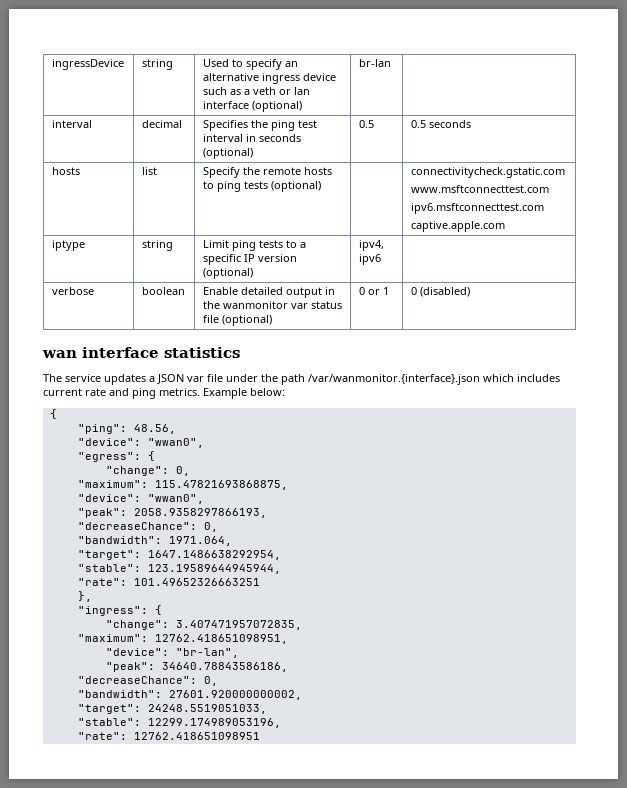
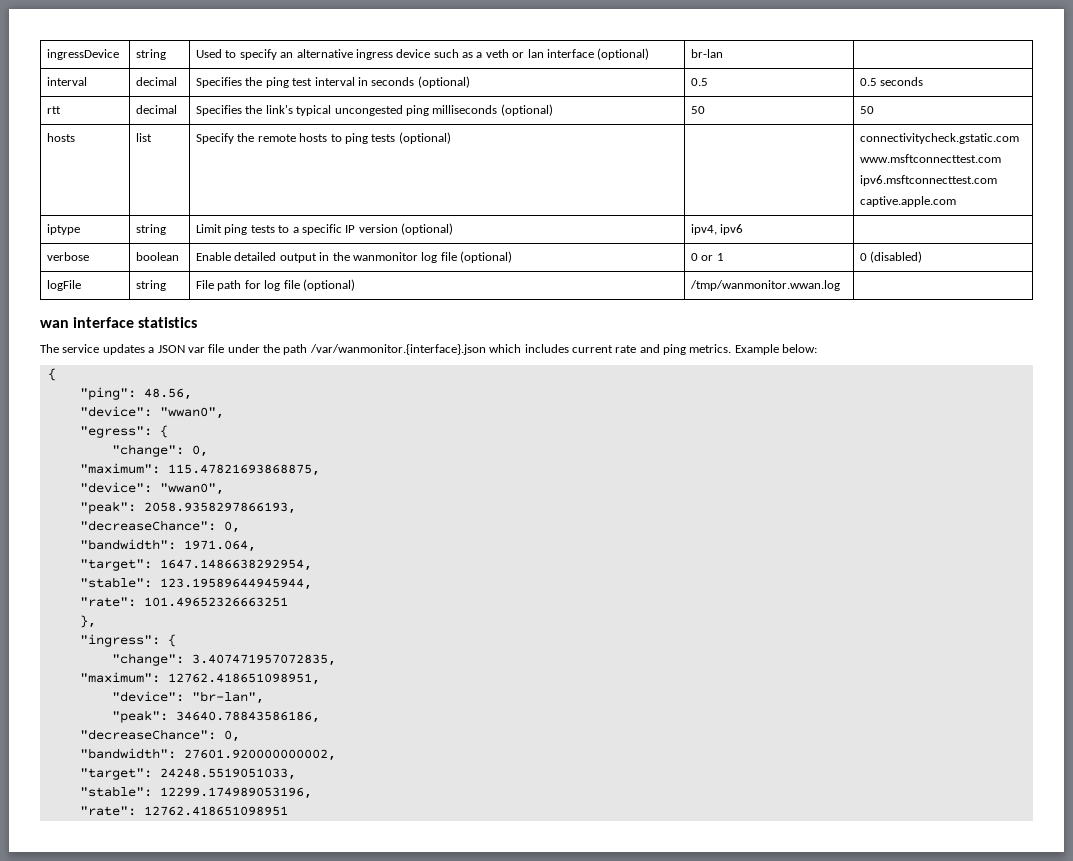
+ rtt | decimal | Specifies the link's typical uncongested ping milliseconds (optional) | 50 | 50
- verbose | boolean | Enable detailed output in the wanmonitor var status file (optional) | 0 or 1 | 0 (disabled)
+ verbose | boolean | Enable detailed output in the wanmonitor log file (optional) | 0 or 1 | 0 (disabled)
+ logFile | string | File path for log file (optional) | /tmp/wanmonitor.wwan.log |

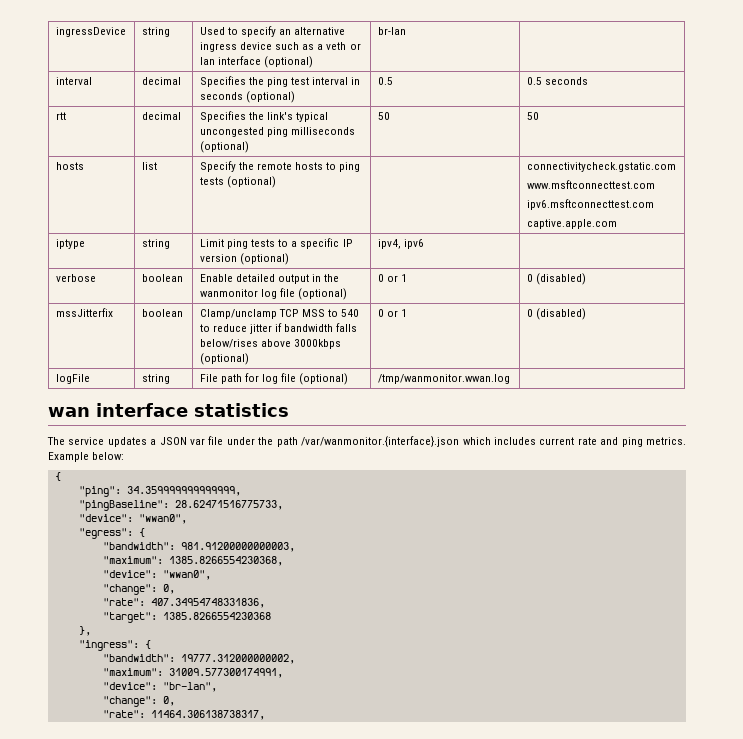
+ mssJitterfix | boolean | Clamp/unclamp TCP MSS to 540 to reduce jitter if bandwidth falls below/rises above 3000kbps (optional) | 0 or 1 | 0 (disabled)
- "ping": 48.56,
+ "ping": 34.359999999999999,
+ "pingBaseline": 28.62471516775733,
+ "bandwidth": 981.91200000000003,
+ "maximum": 1385.8266554230368,
+ "device": "wwan0",
  "change": 0,
- "maximum": 115.47821693868875,
- "device": "wwan0",
- "peak": 2058.9358297866193,
- "decreaseChance": 0,
- "bandwidth": 1971.064,
- "target": 1647.1486638292954,
- "stable": 123.19589644945944,
- "rate": 101.49652326663251
+ "rate": 407.34954748331836,
+ "target": 1385.8266554230368
- "change": 3.407471957072835,
- "maximum": 12762.418651098951,
+ "bandwidth": 19777.312000000002,
+ "maximum": 31009.577300174991,
  "device": "br-lan",
- "peak": 34640.78843586186,
- "decreaseChance": 0,
- "bandwidth": 27601.920000000002,
- "target": 24248.5519051033,
- "stable": 12299.174989053196,
- "rate": 12762.418651098951
+ "change": 0,
+ "rate": 11464.306138738317,

